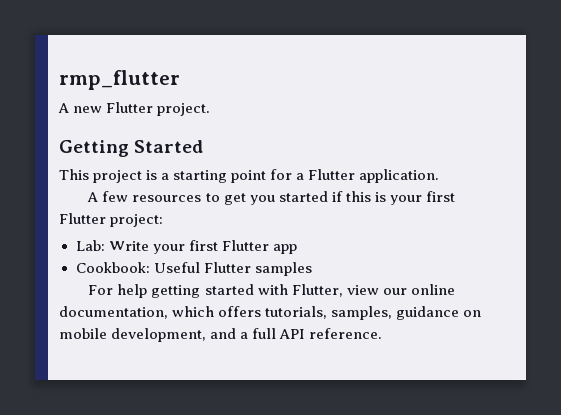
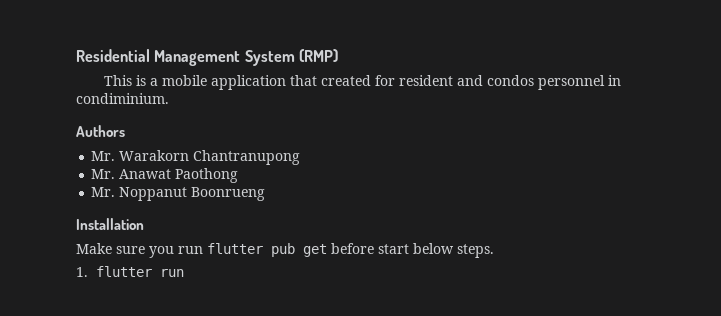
- rmp_flutter
- A new Flutter project.
- Getting Started
+ Residential Management System (RMP)
- This project is a starting point for a Flutter application.
- A few resources to get you started if this is your first Flutter project:
- Lab: Write your first Flutter app
- Cookbook: Useful Flutter samples
- For help getting started with Flutter, view our online documentation, which offers tutorials, samples, guidance on mobile development, and a full API reference.
+ This is a mobile application that created for resident and condos personnel in condiminium.
+ Authors
+ Mr. Warakorn Chantranupong
+ Mr. Anawat Paothong
+ Mr. Noppanut Boonrueng
+ Installation
+ Make sure you run flutter pub get before start below steps.
+ 1. flutter run

